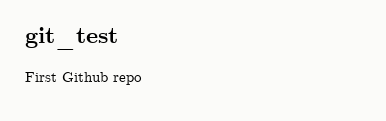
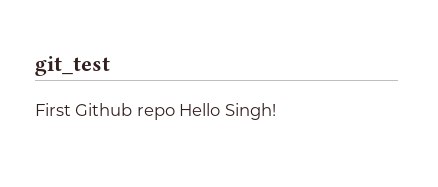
- First Github repo
+ First Github repo Hello Singh!

